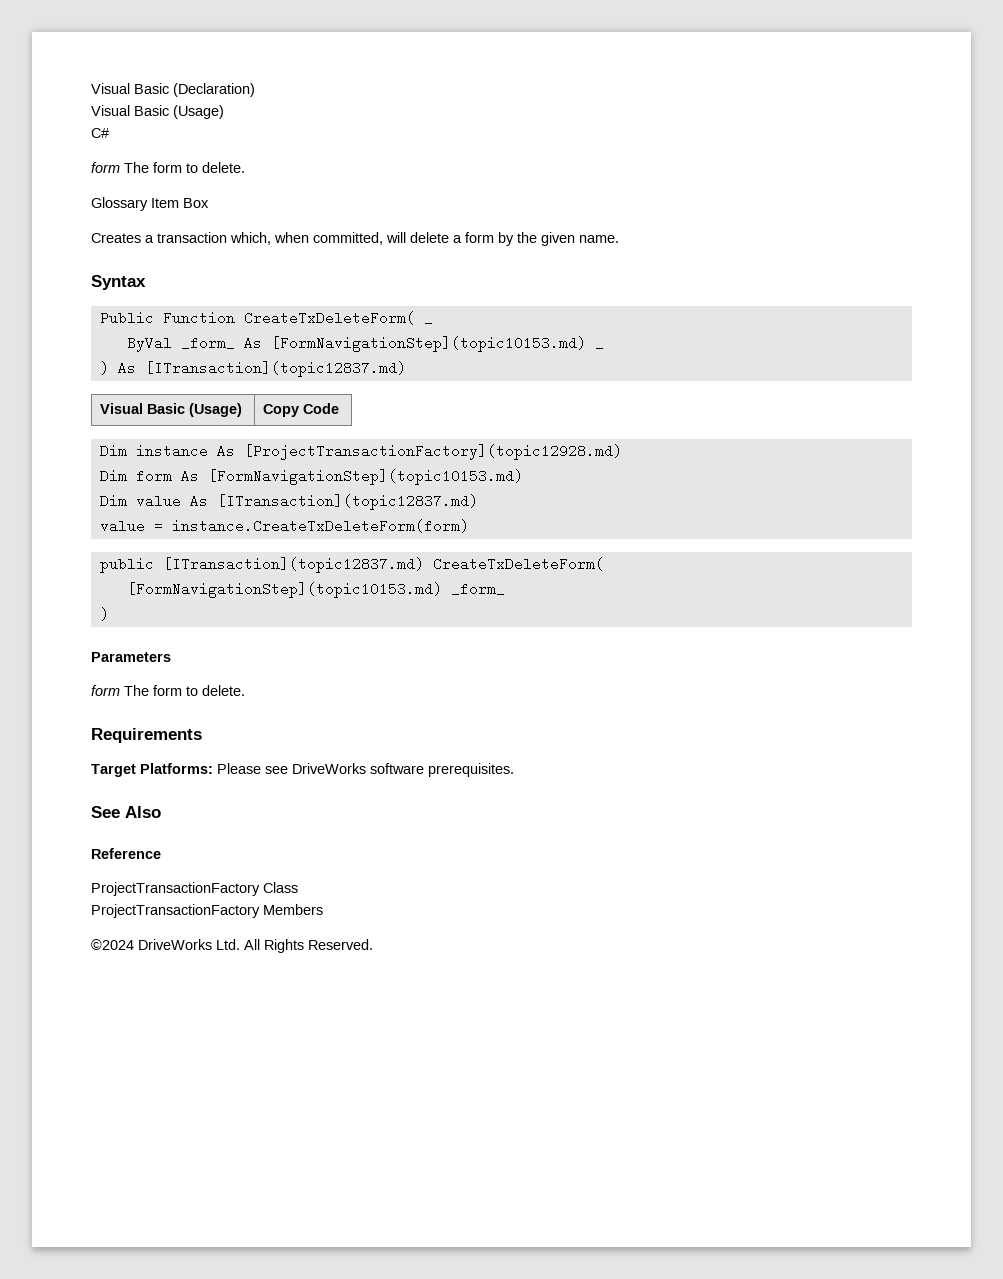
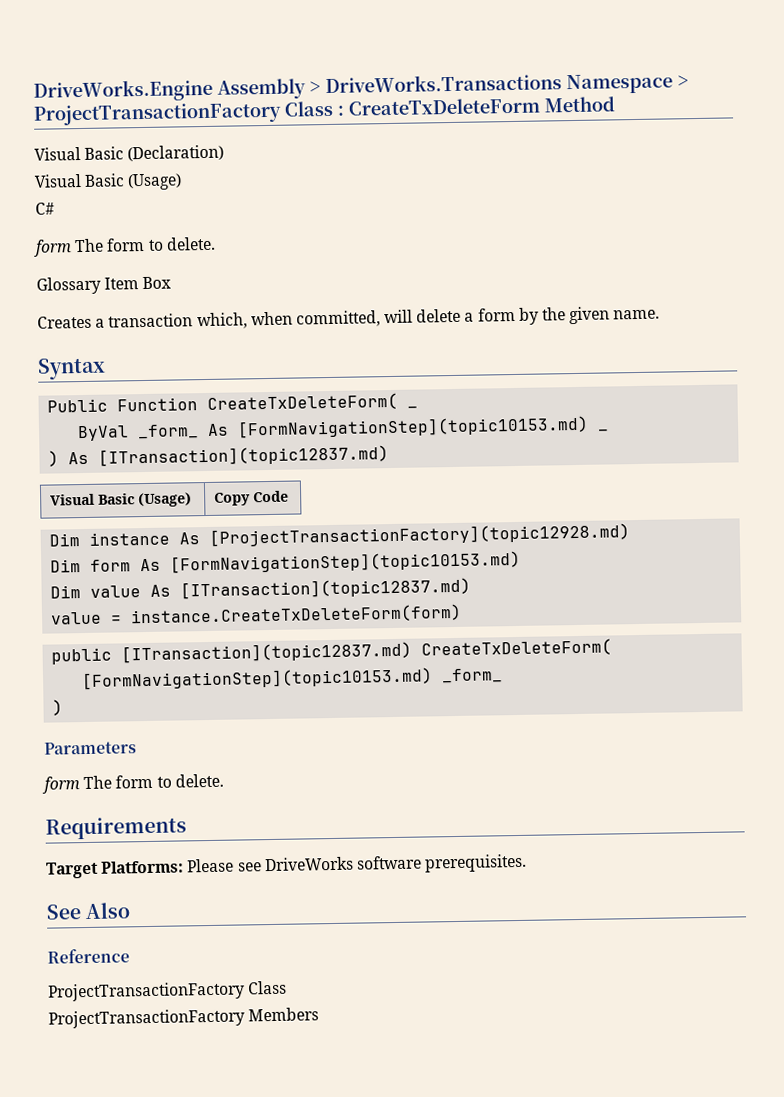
+ DriveWorks.Engine Assembly > DriveWorks.Transactions Namespace > ProjectTransactionFactory Class : CreateTxDeleteForm Method
- ©2024 DriveWorks Ltd. All Rights Reserved.

